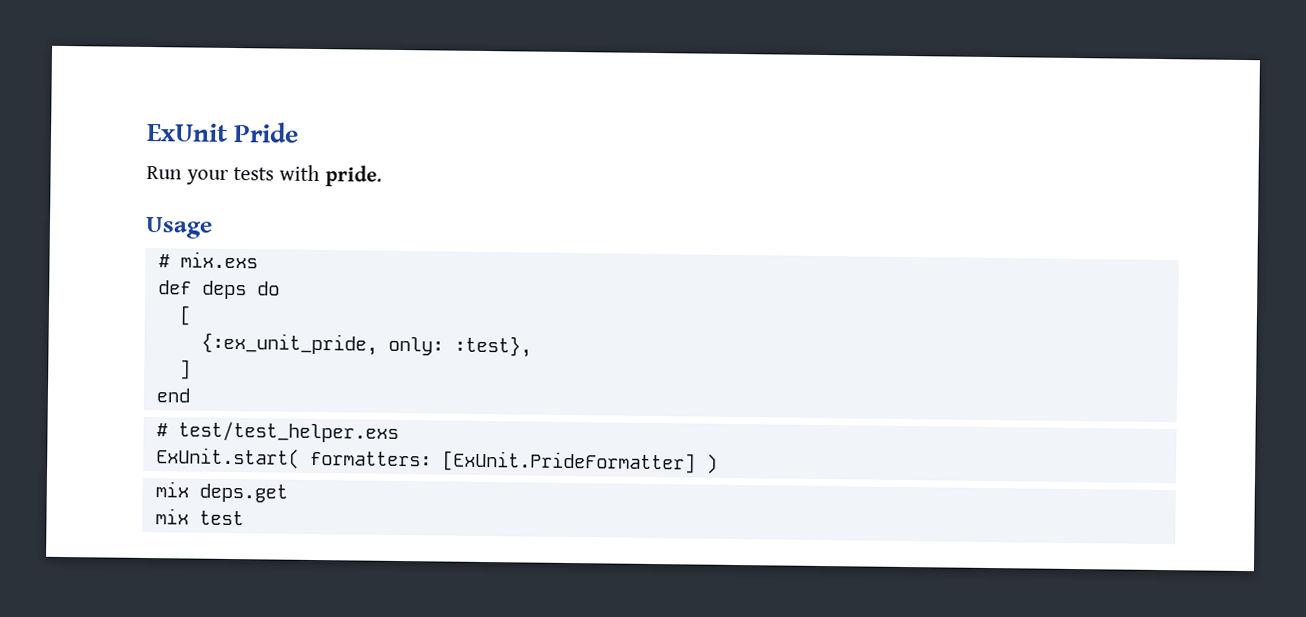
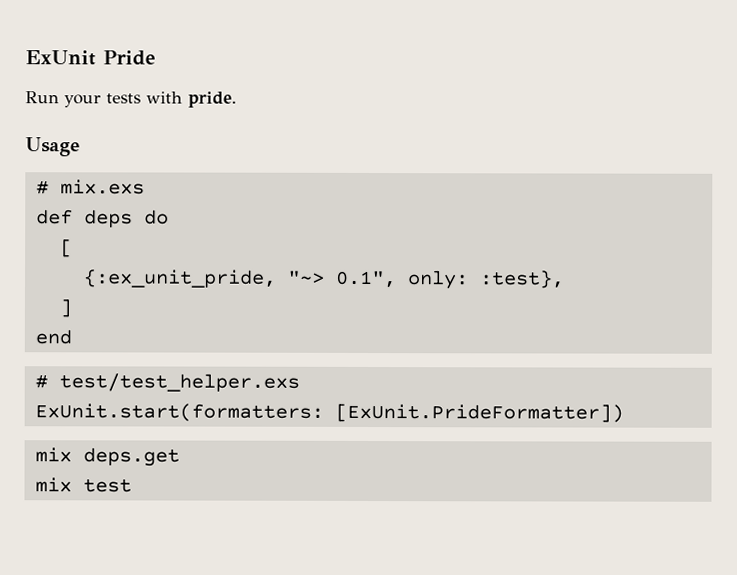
- {:ex_unit_pride, only: :test},
+ {:ex_unit_pride, "~> 0.1", only: :test},
- ExUnit.start( formatters: [ExUnit.PrideFormatter] )
+ ExUnit.start(formatters: [ExUnit.PrideFormatter])

